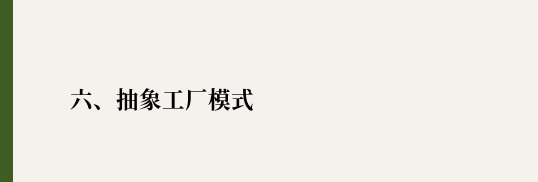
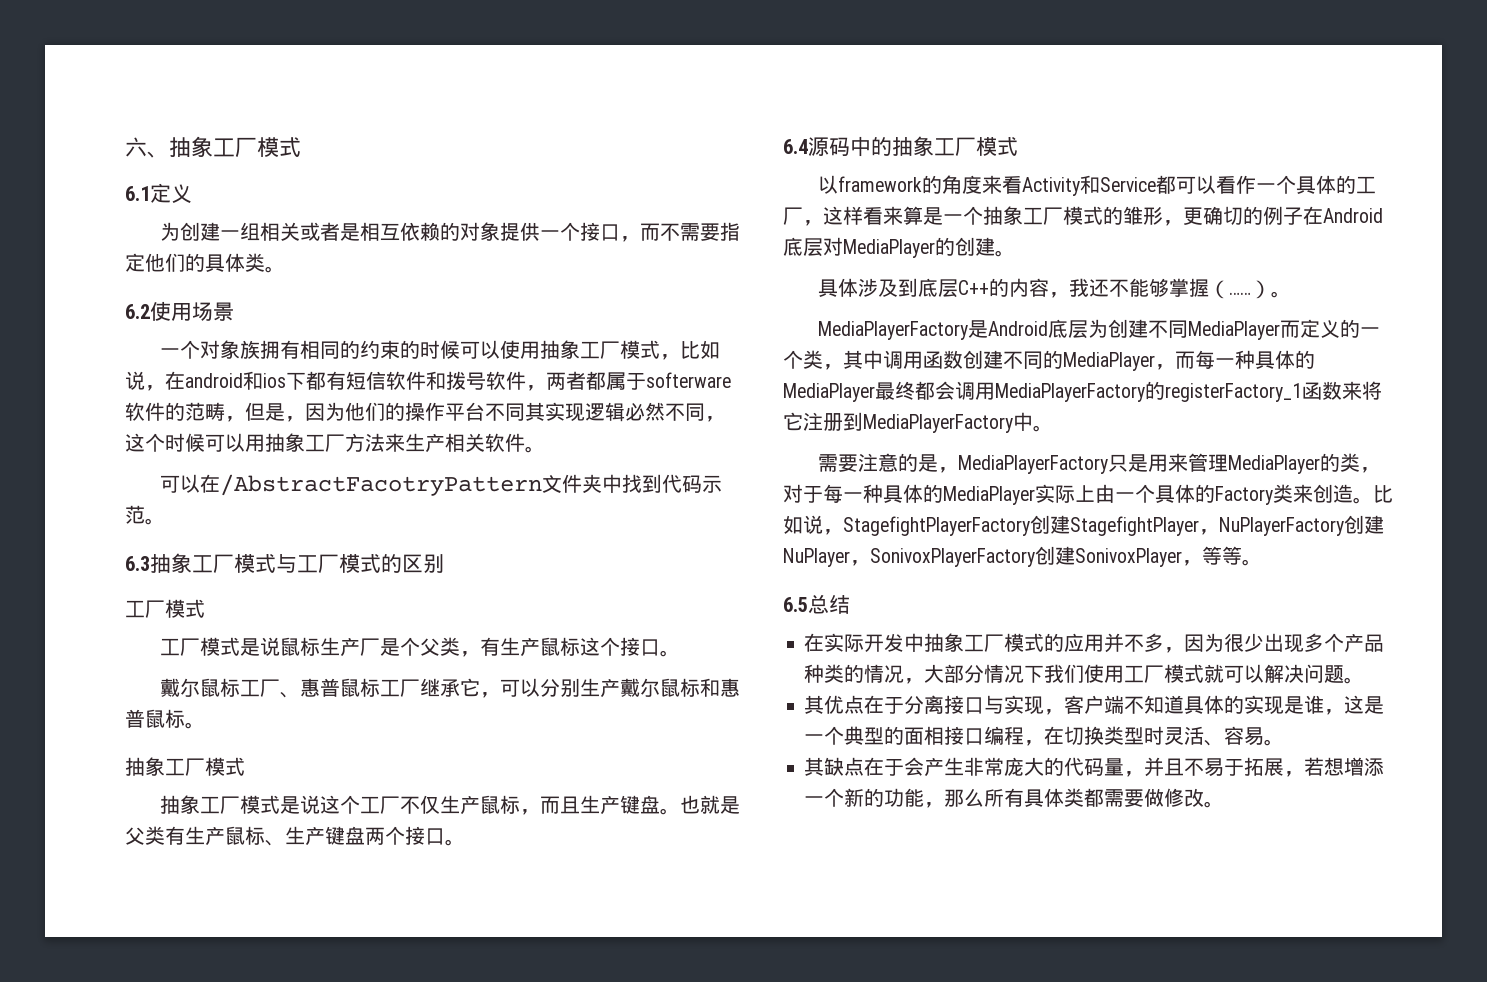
+ 6.1定义
+ 为创建一组相关或者是相互依赖的对象提供一个接口，而不需要指定他们的具体类。
+ 6.2使用场景
+ 一个对象族拥有相同的约束的时候可以使用抽象工厂模式，比如说，在android和ios下都有短信软件和拨号软件，两者都属于softerware软件的范畴，但是，因为他们的操作平台不同其实现逻辑必然不同，这个时候可以用抽象工厂方法来生产相关软件。
+ 可以在/AbstractFacotryPattern文件夹中找到代码示范。
+ 6.3抽象工厂模式与工厂模式的区别
+ 工厂模式
+ 工厂模式是说鼠标生产厂是个父类，有生产鼠标这个接口。
+ 戴尔鼠标工厂、惠普鼠标工厂继承它，可以分别生产戴尔鼠标和惠普鼠标。
+ 抽象工厂模式
+ 抽象工厂模式是说这个工厂不仅生产鼠标，而且生产键盘。也就是父类有生产鼠标、生产键盘两个接口。
+ 6.4源码中的抽象工厂模式
+ 以framework的角度来看Activity和Service都可以看作一个具体的工厂，这样看来算是一个抽象工厂模式的雏形，更确切的例子在Android底层对MediaPlayer的创建。
+ 具体涉及到底层C++的内容，我还不能够掌握（……）。
+ MediaPlayerFactory是Android底层为创建不同MediaPlayer而定义的一个类，其中调用函数创建不同的MediaPlayer，而每一种具体的MediaPlayer最终都会调用MediaPlayerFactory的registerFactory_1函数来将它注册到MediaPlayerFactory中。
+ 需要注意的是，MediaPlayerFactory只是用来管理MediaPlayer的类，对于每一种具体的MediaPlayer实际上由一个具体的Factory类来创造。比如说，StagefightPlayerFactory创建StagefightPlayer，NuPlayerFactory创建NuPlayer，SonivoxPlayerFactory创建SonivoxPlayer，等等。
+ 6.5总结
+ 在实际开发中抽象工厂模式的应用并不多，因为很少出现多个产品种类的情况，大部分情况下我们使用工厂模式就可以解决问题。
+ 其优点在于分离接口与实现，客户端不知道具体的实现是谁，这是一个典型的面相接口编程，在切换类型时灵活、容易。
+ 其缺点在于会产生非常庞大的代码量，并且不易于拓展，若想增添一个新的功能，那么所有具体类都需要做修改。

